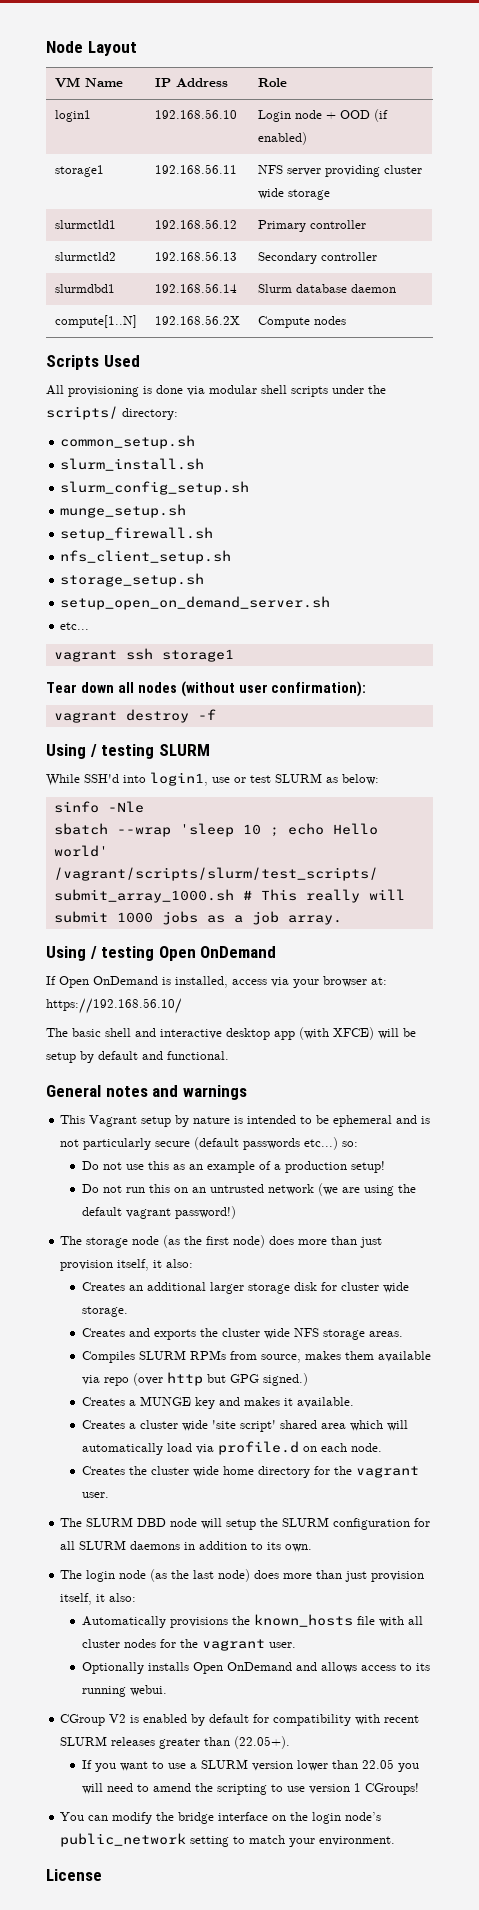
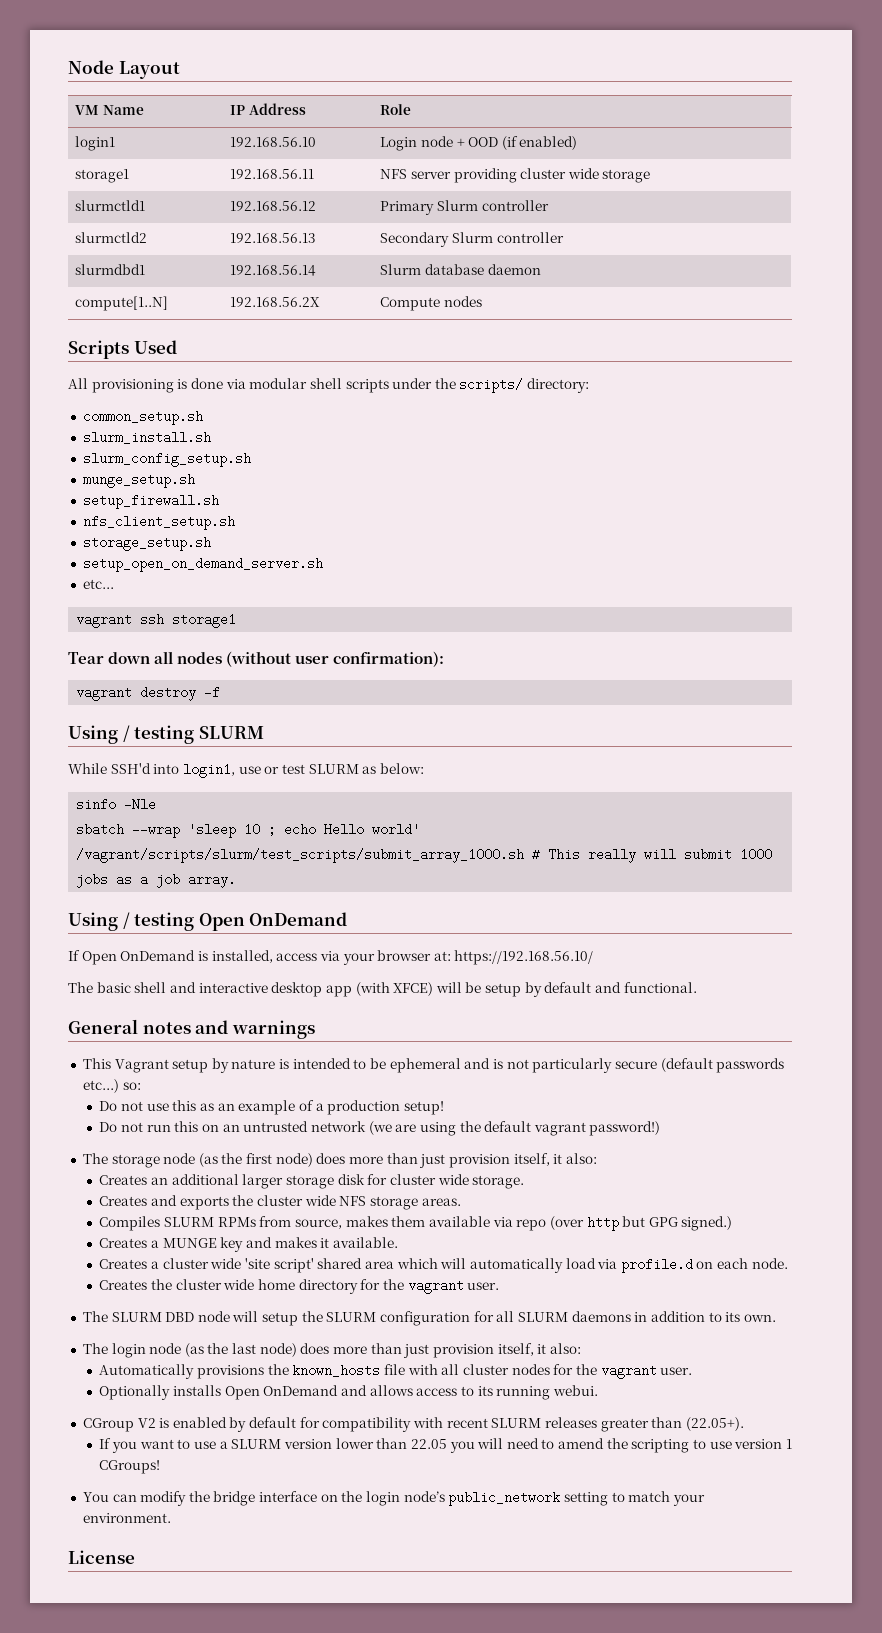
- slurmctld1 | 192.168.56.12 | Primary controller
+ slurmctld1 | 192.168.56.12 | Primary Slurm controller
- slurmctld2 | 192.168.56.13 | Secondary controller
+ slurmctld2 | 192.168.56.13 | Secondary Slurm controller

